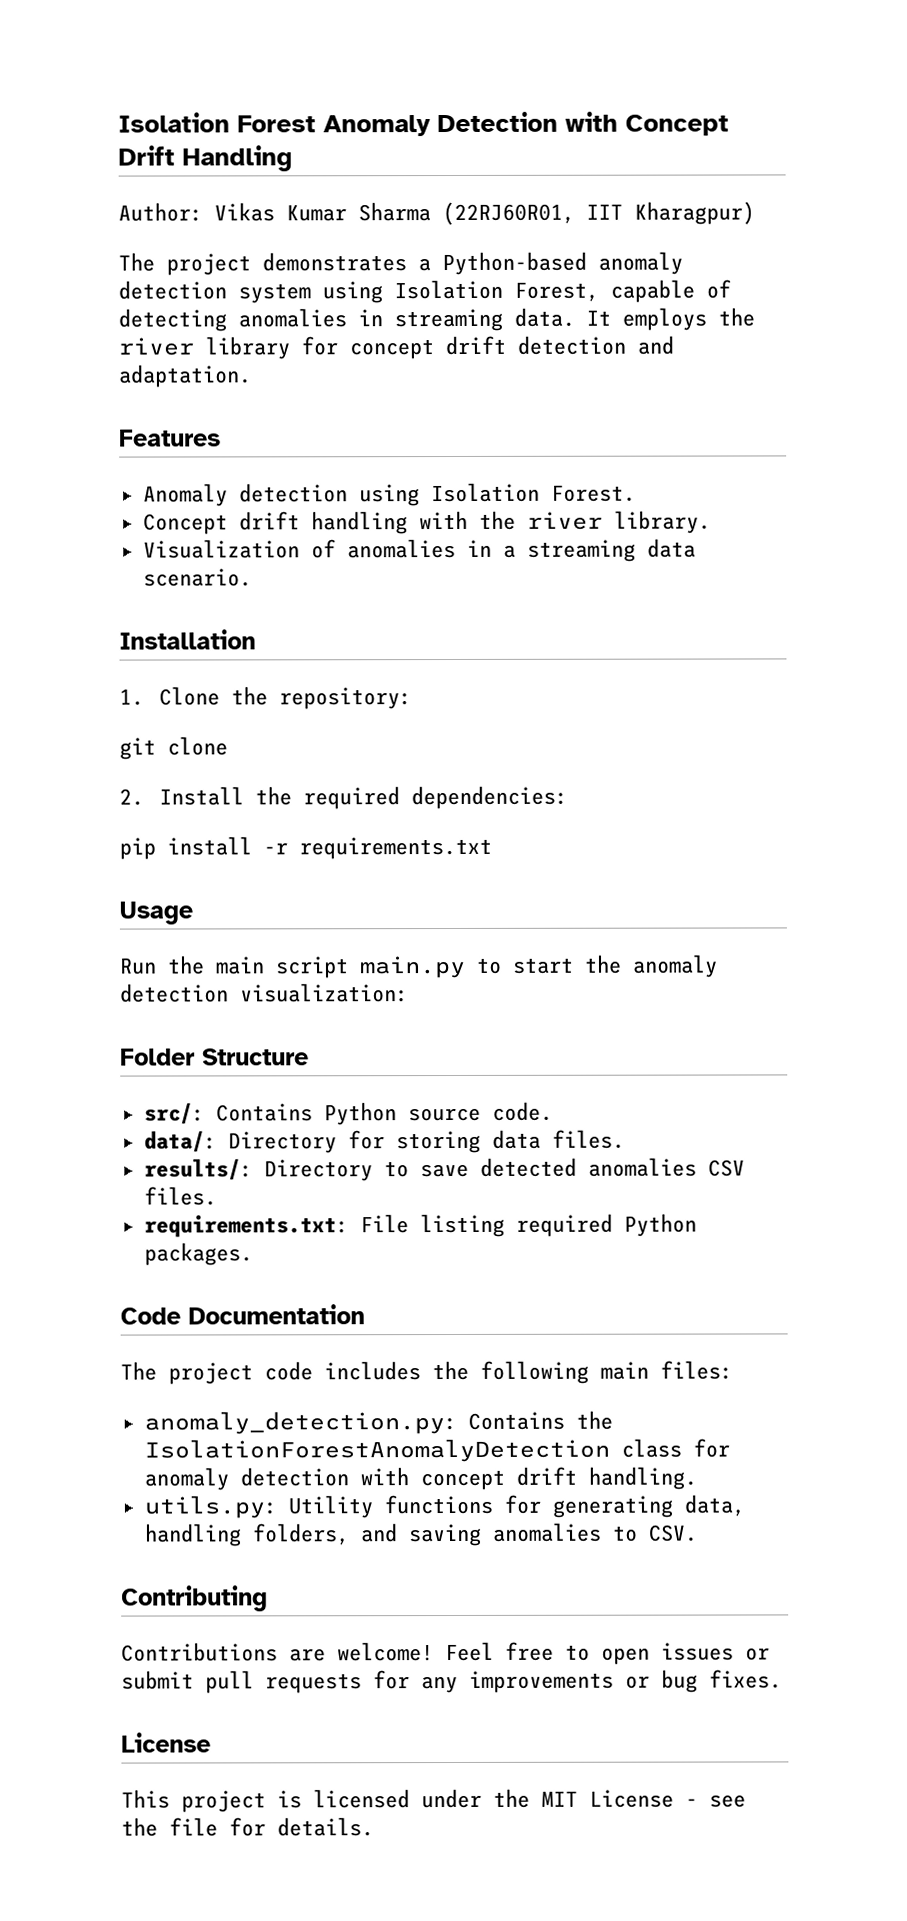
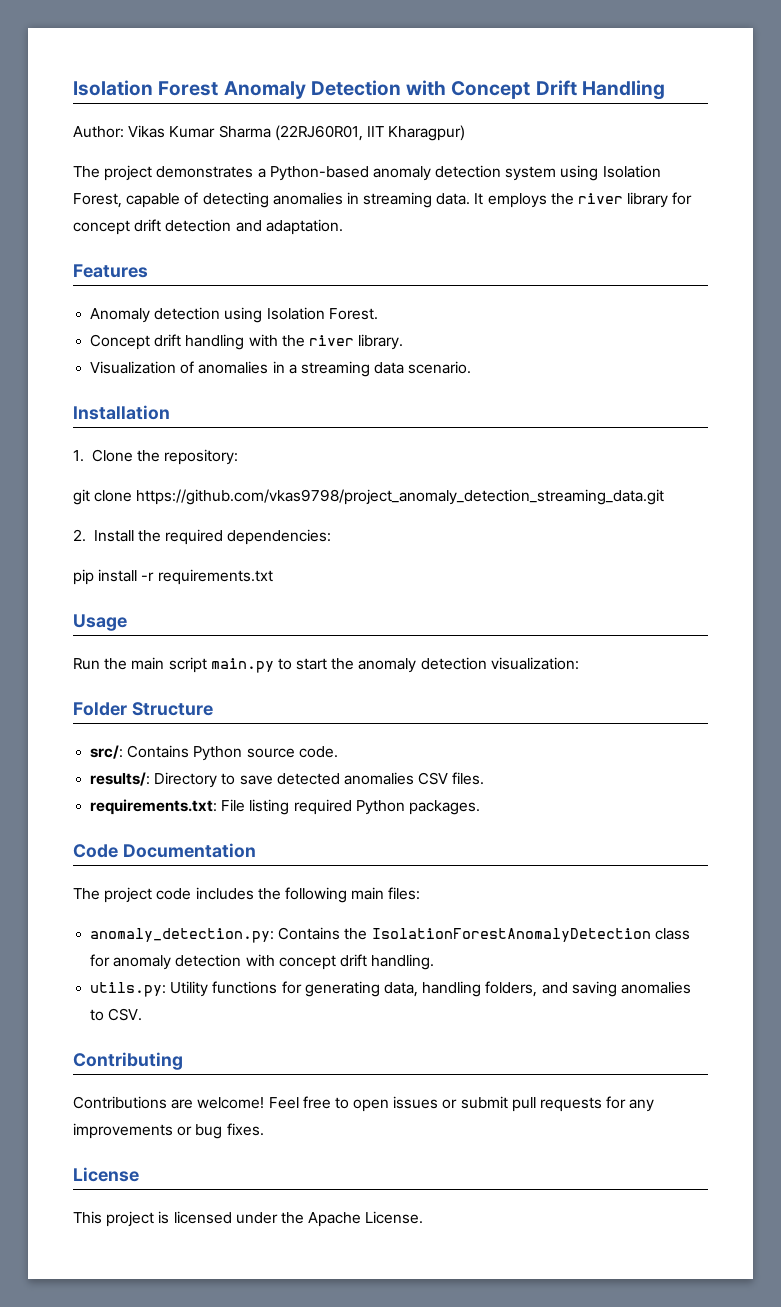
- git clone
+ git clone https://github.com/vkas9798/project_anomaly_detection_streaming_data.git
- data/: Directory for storing data files.
- This project is licensed under the MIT License - see the file for details.
+ This project is licensed under the Apache License.

